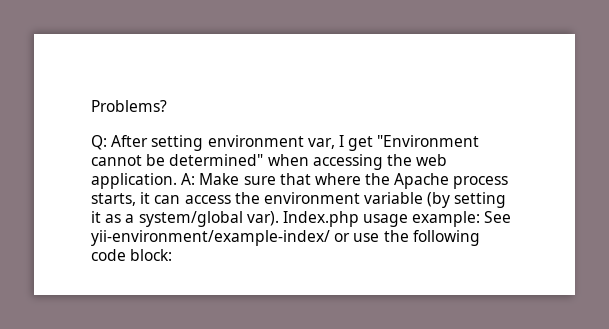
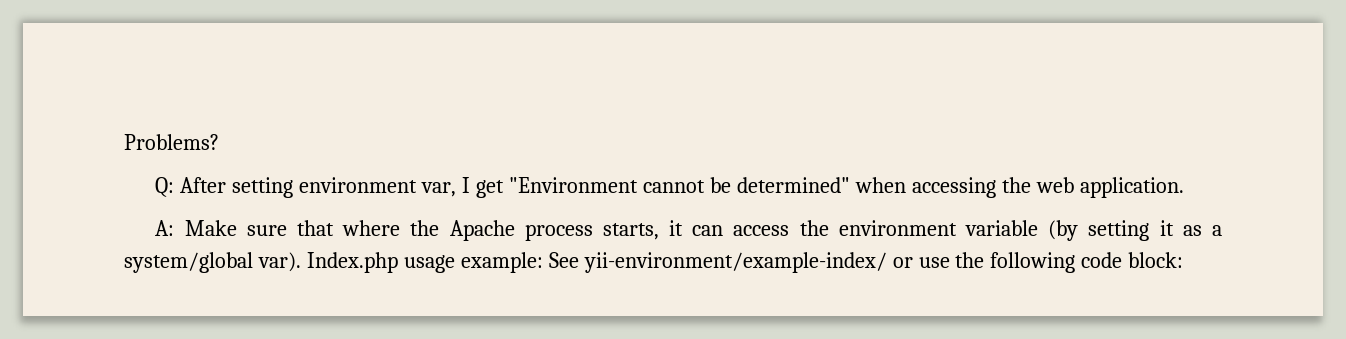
- Q: After setting environment var, I get "Environment cannot be determined" when accessing the web application. A: Make sure that where the Apache process starts, it can access the environment variable (by setting it as a system/global var).
+ Q: After setting environment var, I get "Environment cannot be determined" when accessing the web application.
+ A: Make sure that where the Apache process starts, it can access the environment variable (by setting it as a system/global var).

